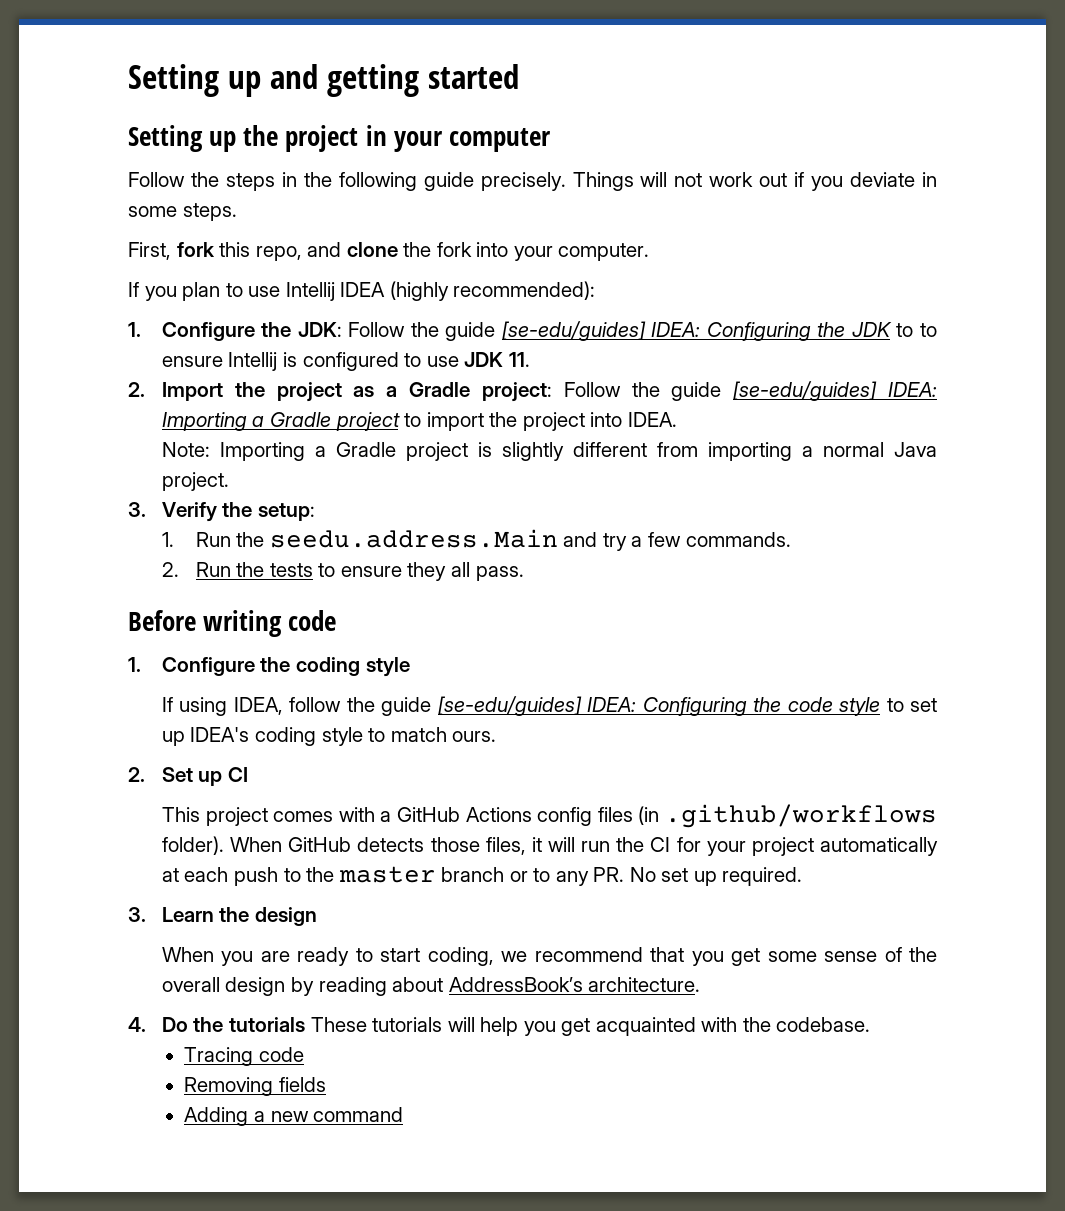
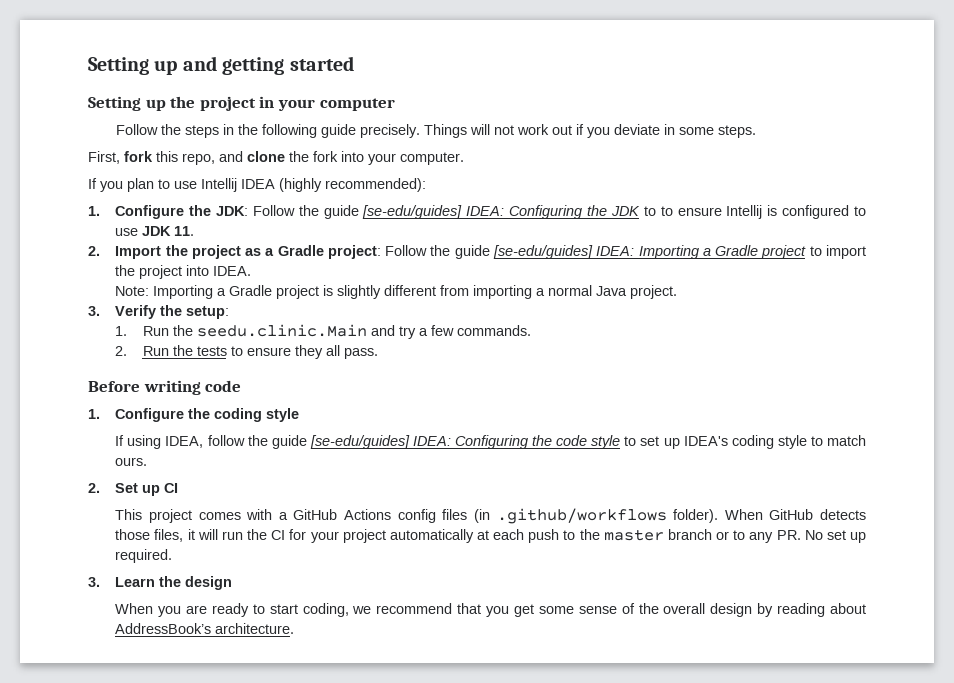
- 1. Run the seedu.address.Main and try a few commands.
+ 1. Run the seedu.clinic.Main and try a few commands.
- 4. Do the tutorials These tutorials will help you get acquainted with the codebase.
- Tracing code
- Removing fields
- Adding a new command

